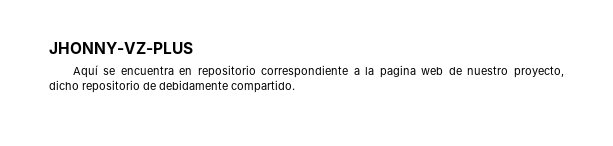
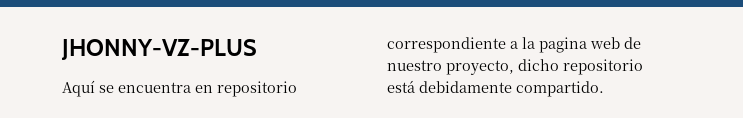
- Aquí se encuentra en repositorio correspondiente a la pagina web de nuestro proyecto, dicho repositorio de debidamente compartido.
+ Aquí se encuentra en repositorio correspondiente a la pagina web de nuestro proyecto, dicho repositorio está debidamente compartido.

